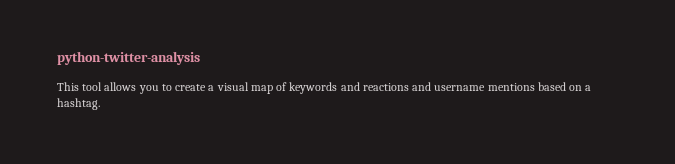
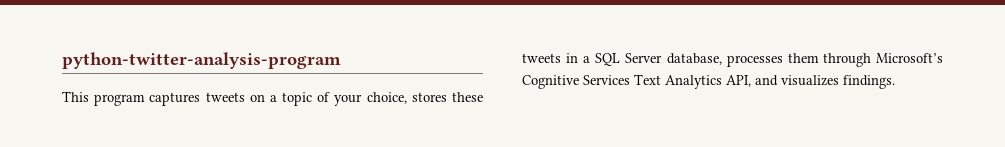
- python-twitter-analysis
+ python-twitter-analysis-program
- This tool allows you to create a visual map of keywords and reactions and username mentions based on a hashtag.
+ This program captures tweets on a topic of your choice, stores these tweets in a SQL Server database, processes them through Microsoft’s Cognitive Services Text Analytics API, and visualizes findings.

